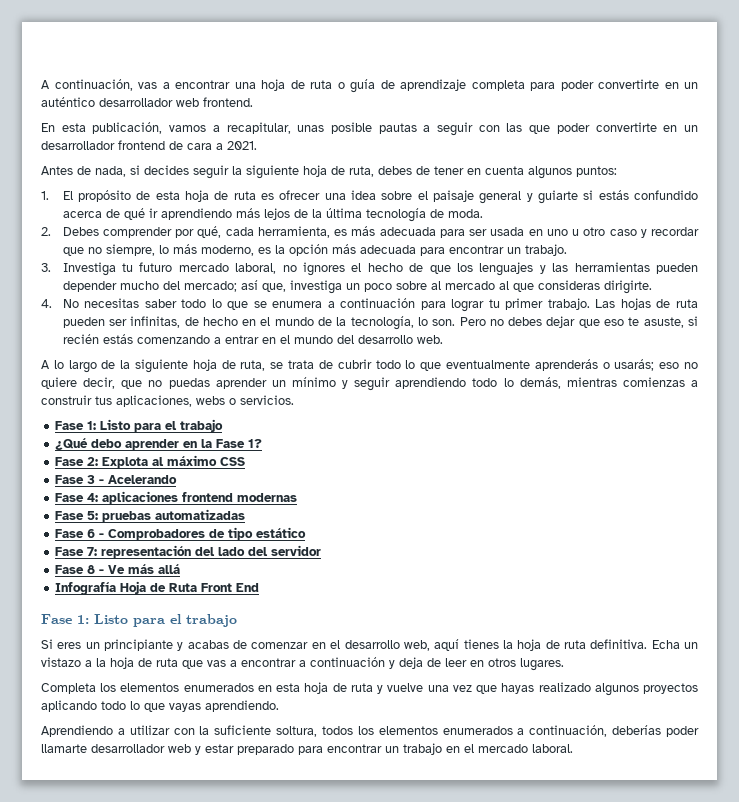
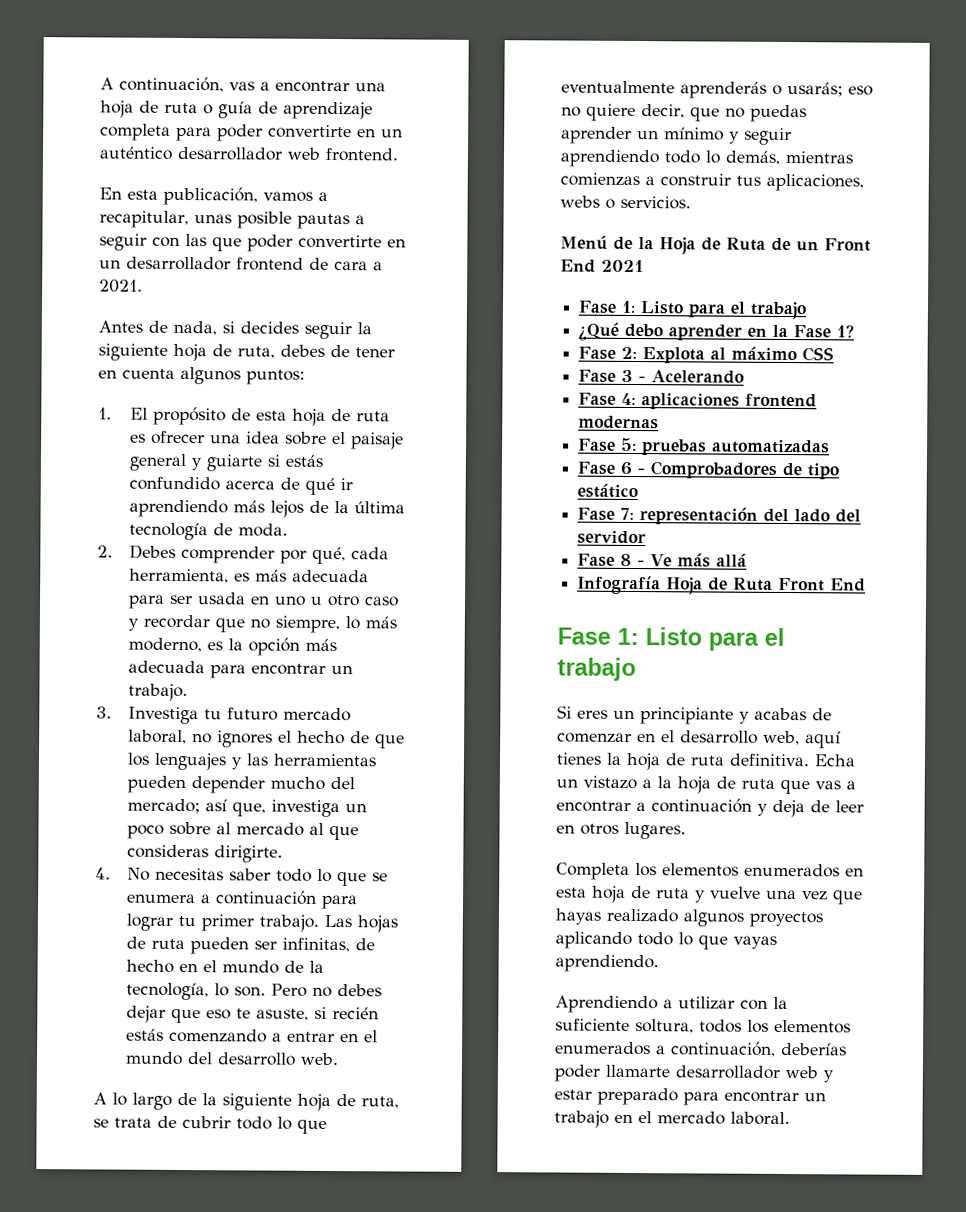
+ Menú de la Hoja de Ruta de un Front End 2021

